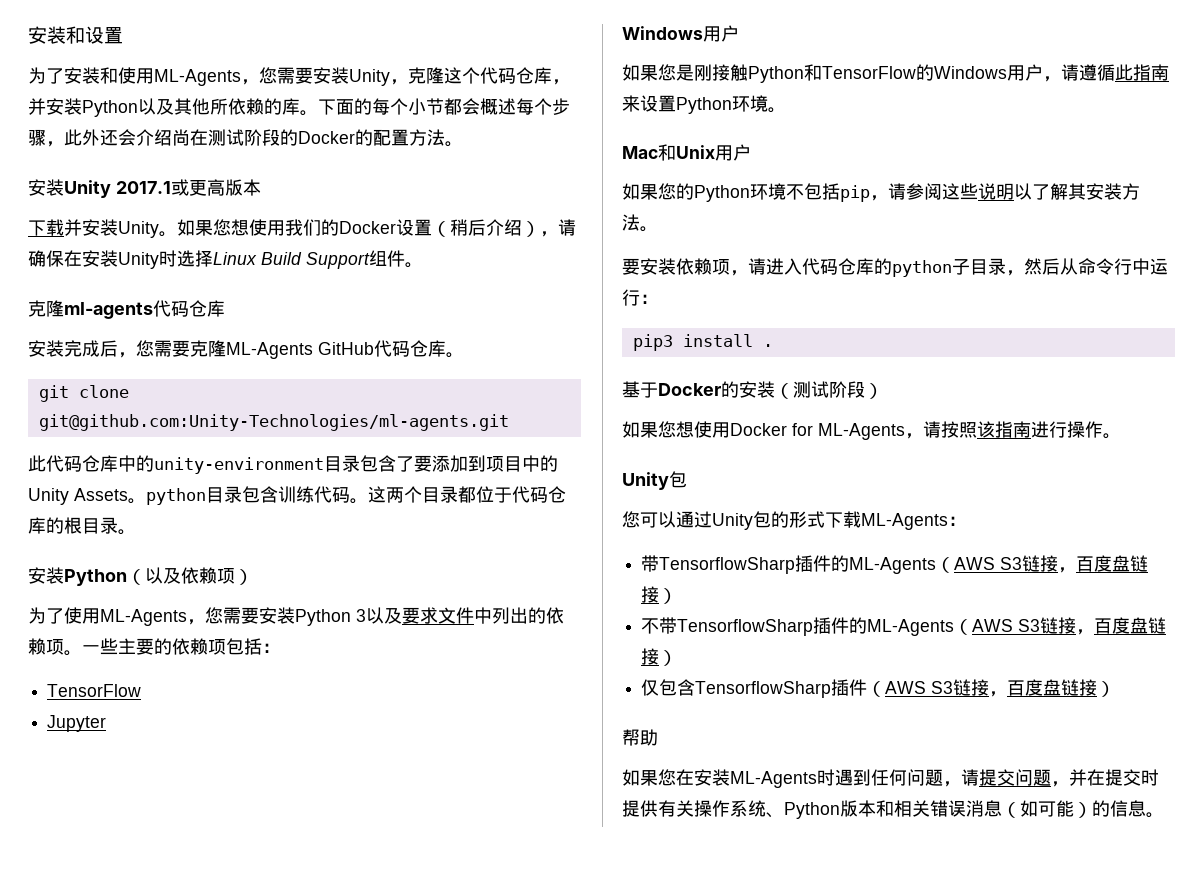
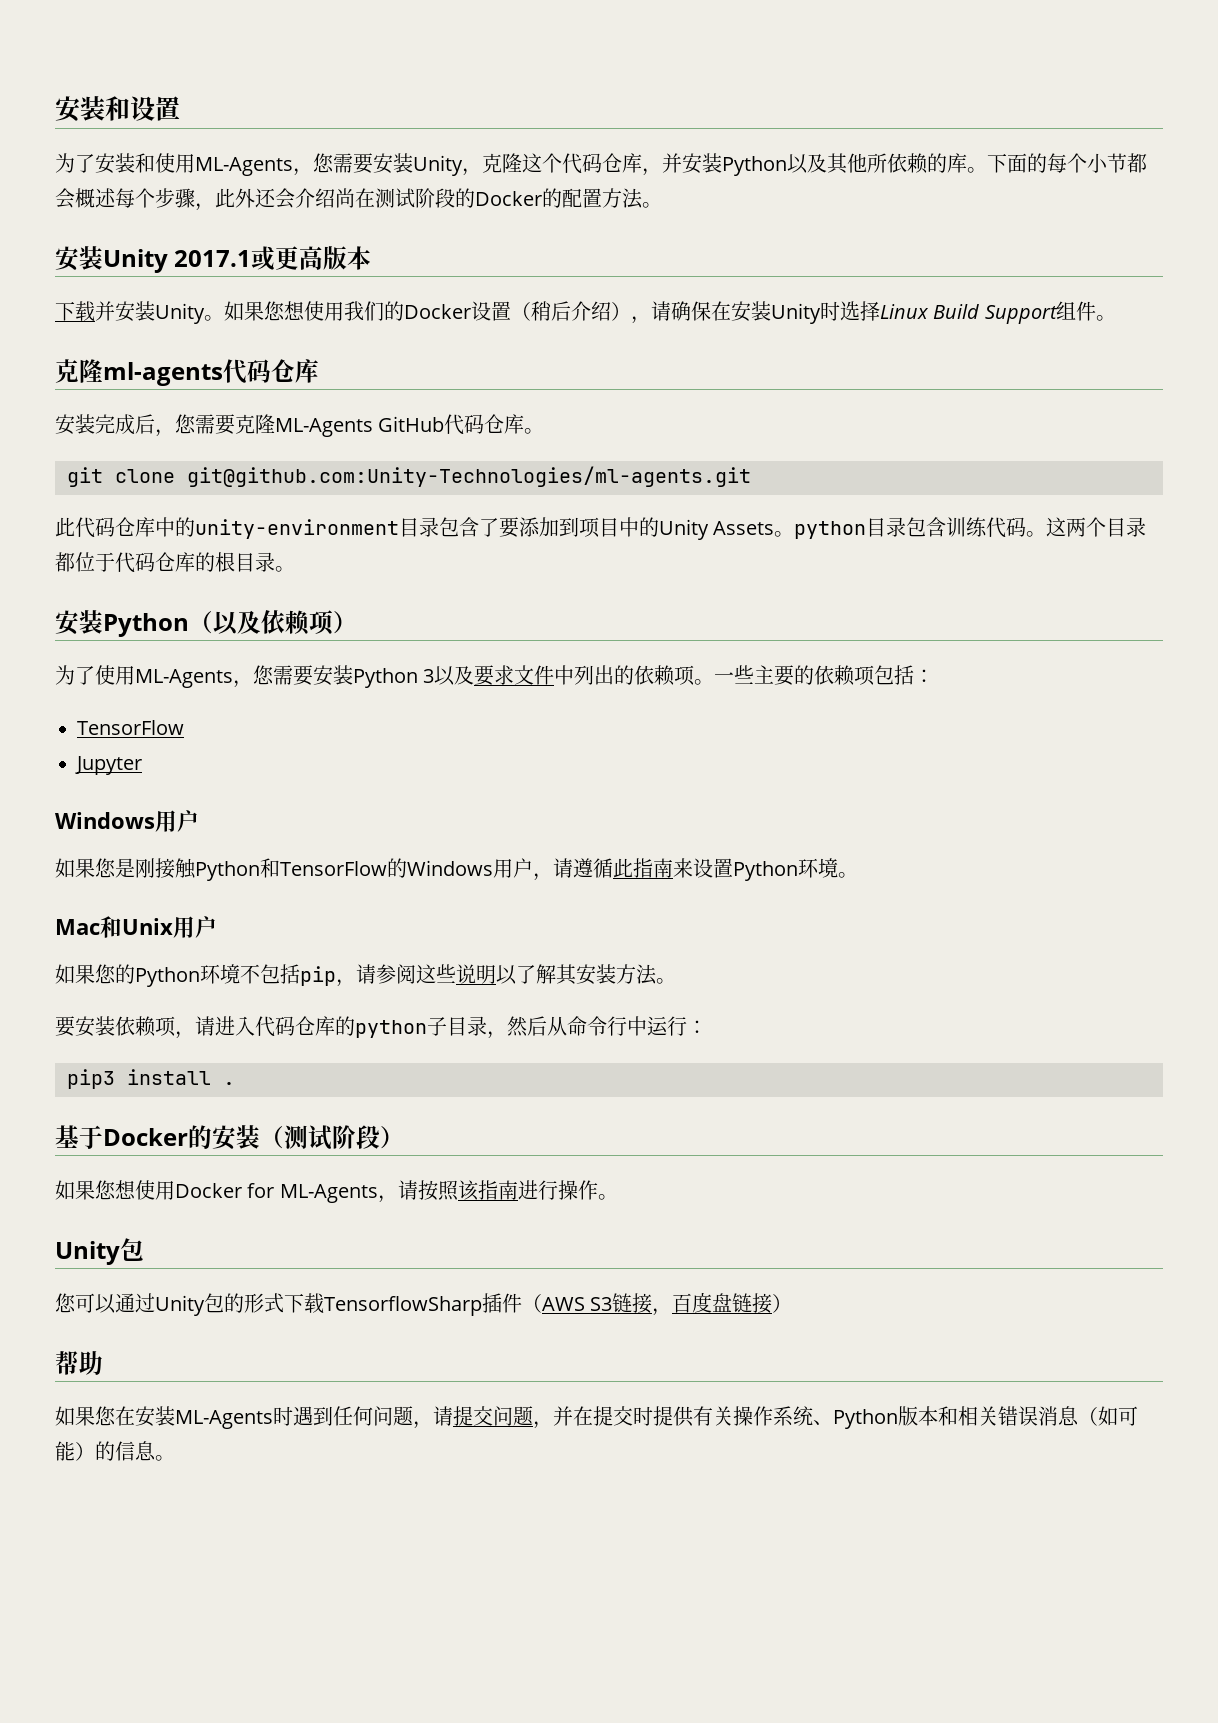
- 您可以通过Unity包的形式下载ML-Agents：
- 带TensorflowSharp插件的ML-Agents（AWS S3链接，百度盘链接）
- 不带TensorflowSharp插件的ML-Agents（AWS S3链接，百度盘链接）
- 仅包含TensorflowSharp插件（AWS S3链接，百度盘链接）
+ 您可以通过Unity包的形式下载TensorflowSharp插件（AWS S3链接，百度盘链接）

